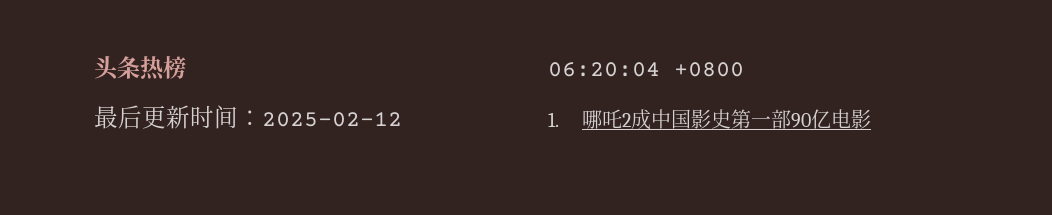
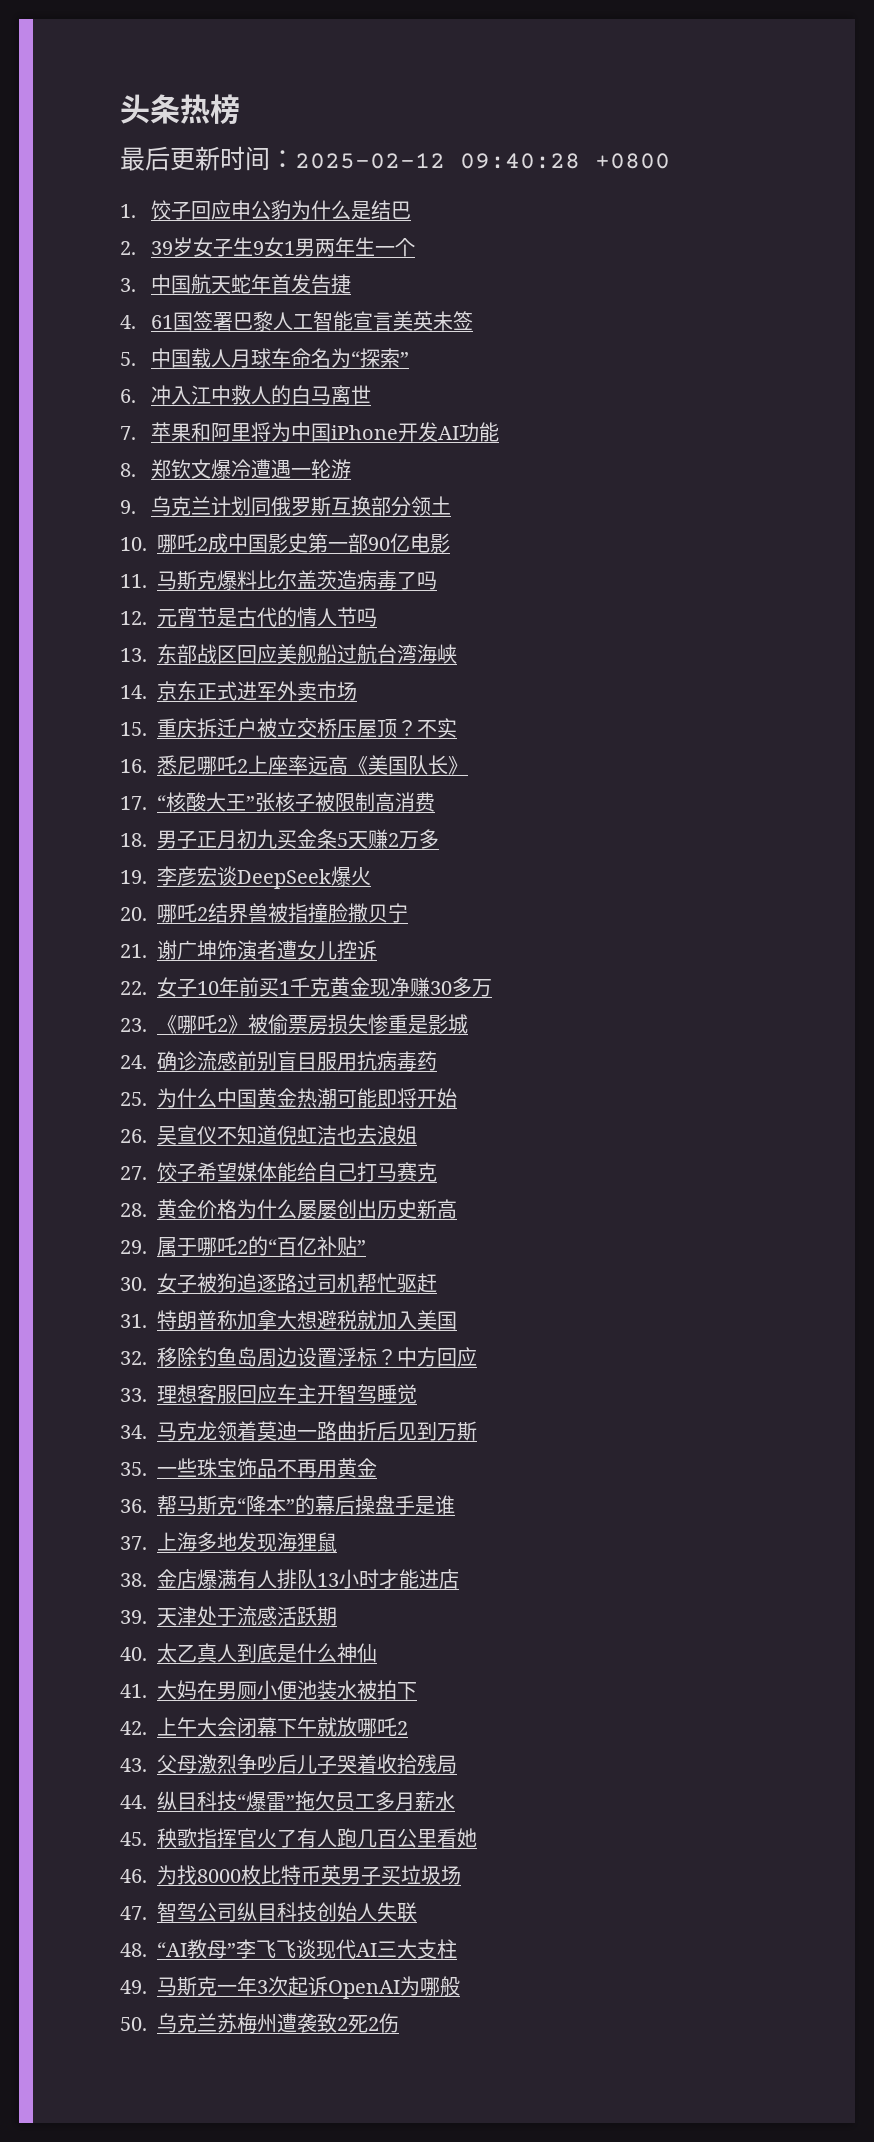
- 最后更新时间：2025-02-12 06:20:04 +0800
+ 最后更新时间：2025-02-12 09:40:28 +0800
- 1.哪吒2成中国影史第一部90亿电影
+ 1.饺子回应申公豹为什么是结巴
+ 2. 39岁女子生9女1男两年生一个
+ 3.中国航天蛇年首发告捷
+ 4. 61国签署巴黎人工智能宣言美英未签
+ 5.中国载人月球车命名为“探索”
+ 6.冲入江中救人的白马离世
+ 7.苹果和阿里将为中国iPhone开发AI功能
+ 8.郑钦文爆冷遭遇一轮游
+ 9.乌克兰计划同俄罗斯互换部分领土
+ 10.哪吒2成中国影史第一部90亿电影
+ 11.马斯克爆料比尔盖茨造病毒了吗
+ 12.元宵节是古代的情人节吗
+ 13.东部战区回应美舰船过航台湾海峡
+ 14.京东正式进军外卖市场
+ 15.重庆拆迁户被立交桥压屋顶？不实
+ 16.悉尼哪吒2上座率远高《美国队长》
+ 17. “核酸大王”张核子被限制高消费
+ 18.男子正月初九买金条5天赚2万多
+ 19.李彦宏谈DeepSeek爆火
+ 20.哪吒2结界兽被指撞脸撒贝宁
+ 21.谢广坤饰演者遭女儿控诉
+ 22.女子10年前买1千克黄金现净赚30多万
+ 23.《哪吒2》被偷票房损失惨重是影城
+ 24.确诊流感前别盲目服用抗病毒药
+ 25.为什么中国黄金热潮可能即将开始
+ 26.吴宣仪不知道倪虹洁也去浪姐
+ 27.饺子希望媒体能给自己打马赛克
+ 28.黄金价格为什么屡屡创出历史新高
+ 29.属于哪吒2的“百亿补贴”
+ 30.女子被狗追逐路过司机帮忙驱赶
+ 31.特朗普称加拿大想避税就加入美国
+ 32.移除钓鱼岛周边设置浮标？中方回应
+ 33.理想客服回应车主开智驾睡觉
+ 34.马克龙领着莫迪一路曲折后见到万斯
+ 35.一些珠宝饰品不再用黄金
+ 36.帮马斯克“降本”的幕后操盘手是谁
+ 37.上海多地发现海狸鼠
+ 38.金店爆满有人排队13小时才能进店
+ 39.天津处于流感活跃期
+ 40.太乙真人到底是什么神仙
+ 41.大妈在男厕小便池装水被拍下
+ 42.上午大会闭幕下午就放哪吒2
+ 43.父母激烈争吵后儿子哭着收拾残局
+ 44.纵目科技“爆雷”拖欠员工多月薪水
+ 45.秧歌指挥官火了有人跑几百公里看她
+ 46.为找8000枚比特币英男子买垃圾场
+ 47.智驾公司纵目科技创始人失联
+ 48. “AI教母”李飞飞谈现代AI三大支柱
+ 49.马斯克一年3次起诉OpenAI为哪般
+ 50.乌克兰苏梅州遭袭致2死2伤

